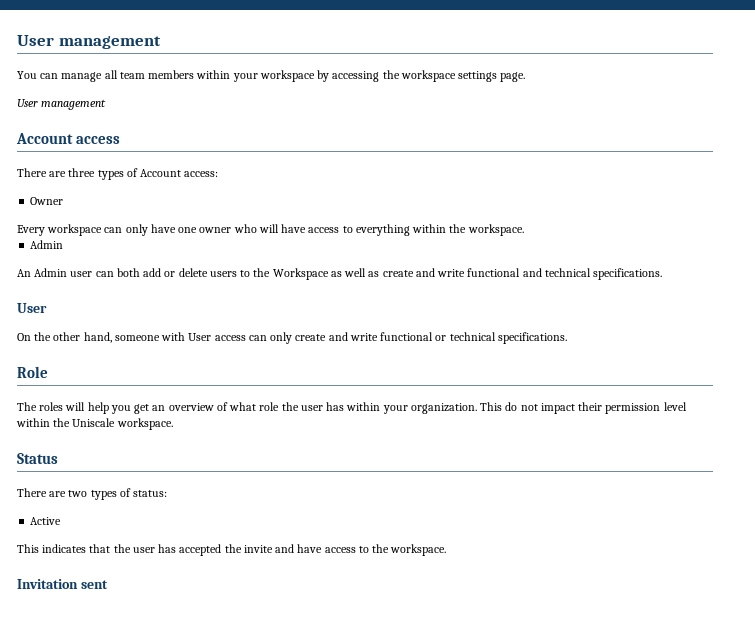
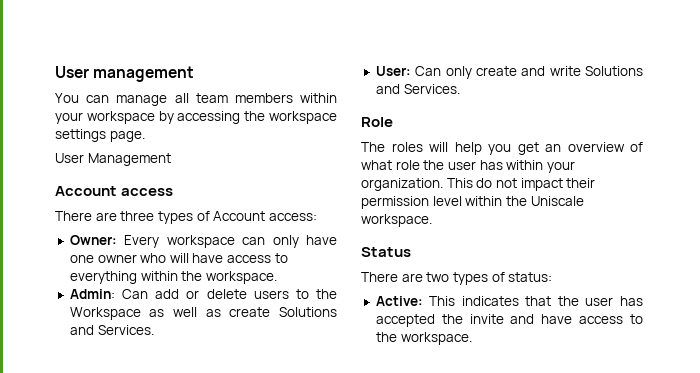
  You can manage all team members within your workspace by accessing the workspace settings page.
- User management
+ User Management
- Owner
- Every workspace can only have one owner who will have access to everything within the workspace.
- Admin
- An Admin user can both add or delete users to the Workspace as well as create and write functional and technical specifications.
- User
- On the other hand, someone with User access can only create and write functional or technical specifications.
+ Owner: Every workspace can only have one owner who will have access to everything within the workspace.
+ Admin: Can add or delete users to the Workspace as well as create Solutions and Services.
+ User: Can only create and write Solutions and Services.
- Active
- This indicates that the user has accepted the invite and have access to the workspace.
+ Active: This indicates that the user has accepted the invite and have access to the workspace.
- Invitation sent

